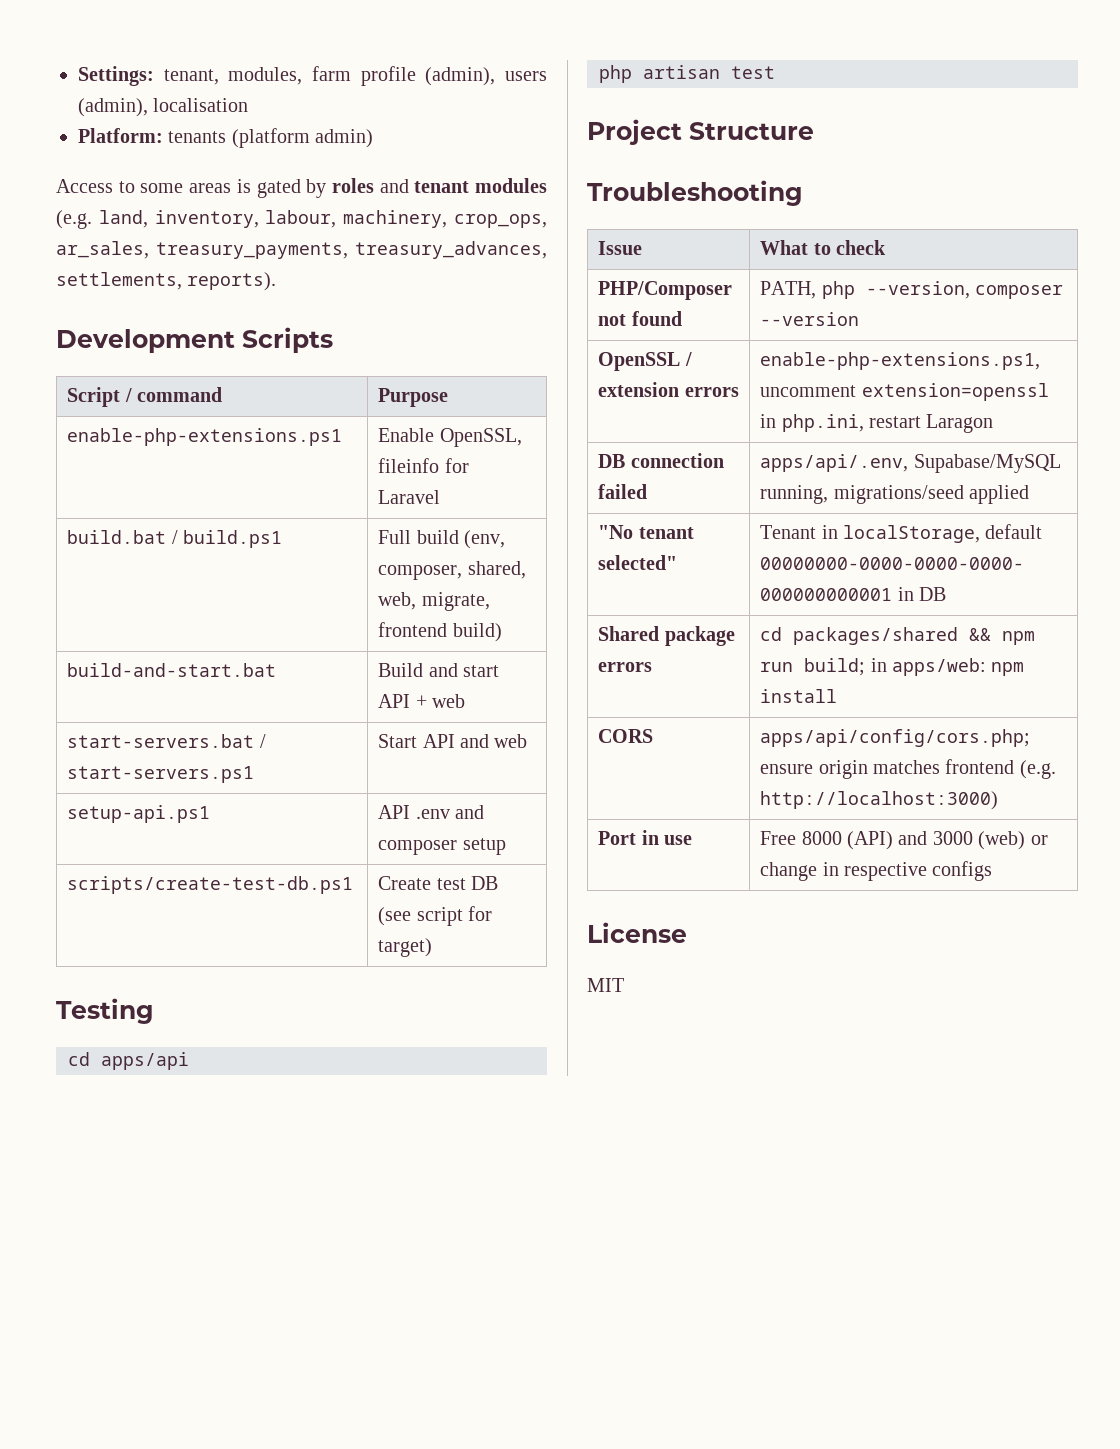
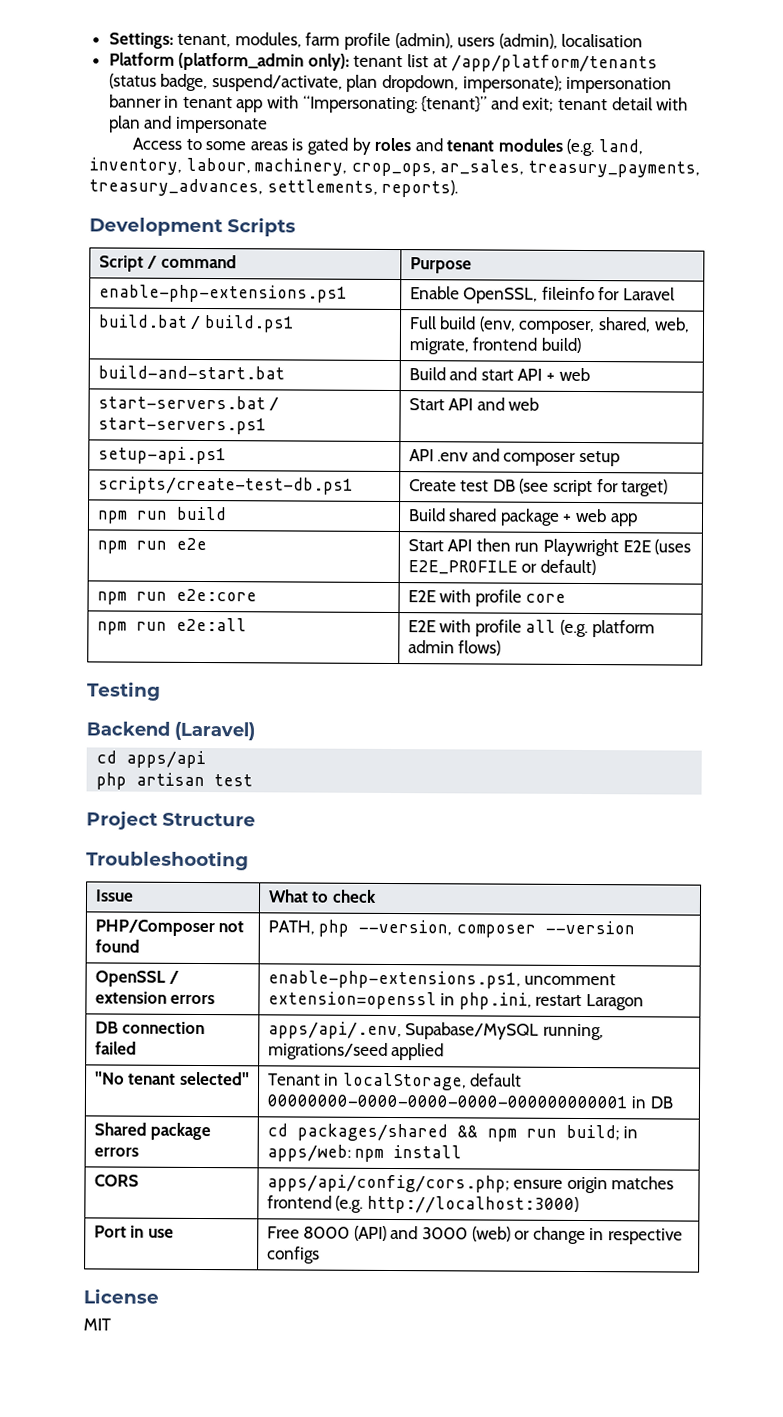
- Platform: tenants (platform admin)
+ Platform (platform_admin only): tenant list at /app/platform/tenants (status badge, suspend/activate, plan dropdown, impersonate); impersonation banner in tenant app with “Impersonating: {tenant}” and exit; tenant detail with plan and impersonate
+ npm run build | Build shared package + web app
+ npm run e2e | Start API then run Playwright E2E (uses E2E_PROFILE or default)
+ npm run e2e:core | E2E with profile core
+ npm run e2e:all | E2E with profile all (e.g. platform admin flows)
+ Backend (Laravel)

